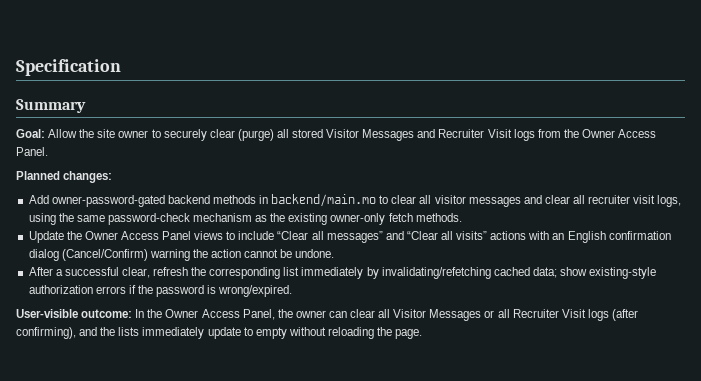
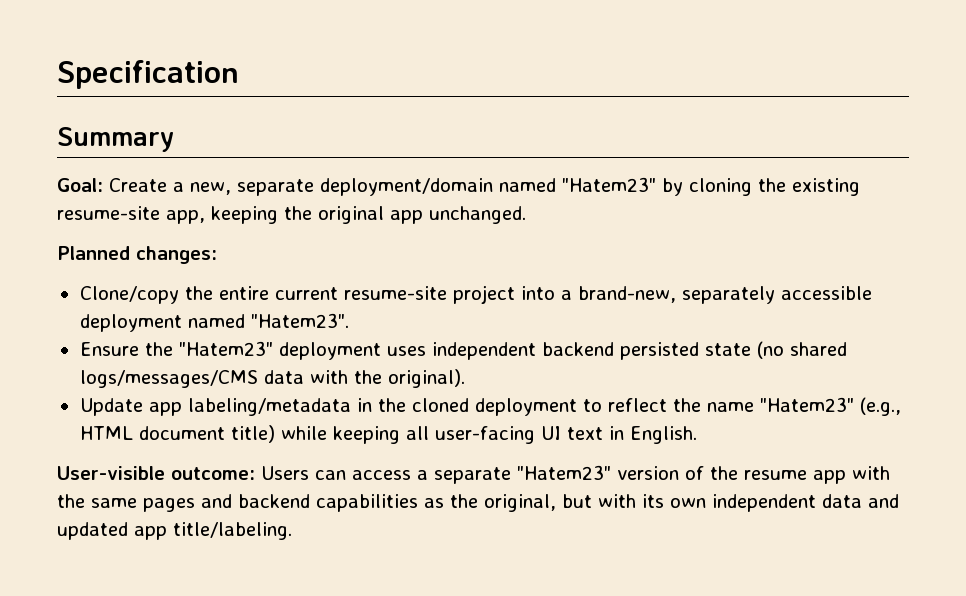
- Goal: Allow the site owner to securely clear (purge) all stored Visitor Messages and Recruiter Visit logs from the Owner Access Panel.
+ Goal: Create a new, separate deployment/domain named "Hatem23" by cloning the existing resume-site app, keeping the original app unchanged.
  Planned changes:
- Add owner-password-gated backend methods in backend/main.mo to clear all visitor messages and clear all recruiter visit logs, using the same password-check mechanism as the existing owner-only fetch methods.
- Update the Owner Access Panel views to include “Clear all messages” and “Clear all visits” actions with an English confirmation dialog (Cancel/Confirm) warning the action cannot be undone.
- After a successful clear, refresh the corresponding list immediately by invalidating/refetching cached data; show existing-style authorization errors if the password is wrong/expired.
- User-visible outcome: In the Owner Access Panel, the owner can clear all Visitor Messages or all Recruiter Visit logs (after confirming), and the lists immediately update to empty without reloading the page.
+ Clone/copy the entire current resume-site project into a brand-new, separately accessible deployment named "Hatem23".
+ Ensure the "Hatem23" deployment uses independent backend persisted state (no shared logs/messages/CMS data with the original).
+ Update app labeling/metadata in the cloned deployment to reflect the name "Hatem23" (e.g., HTML document title) while keeping all user-facing UI text in English.
+ User-visible outcome: Users can access a separate "Hatem23" version of the resume app with the same pages and backend capabilities as the original, but with its own independent data and updated app title/labeling.

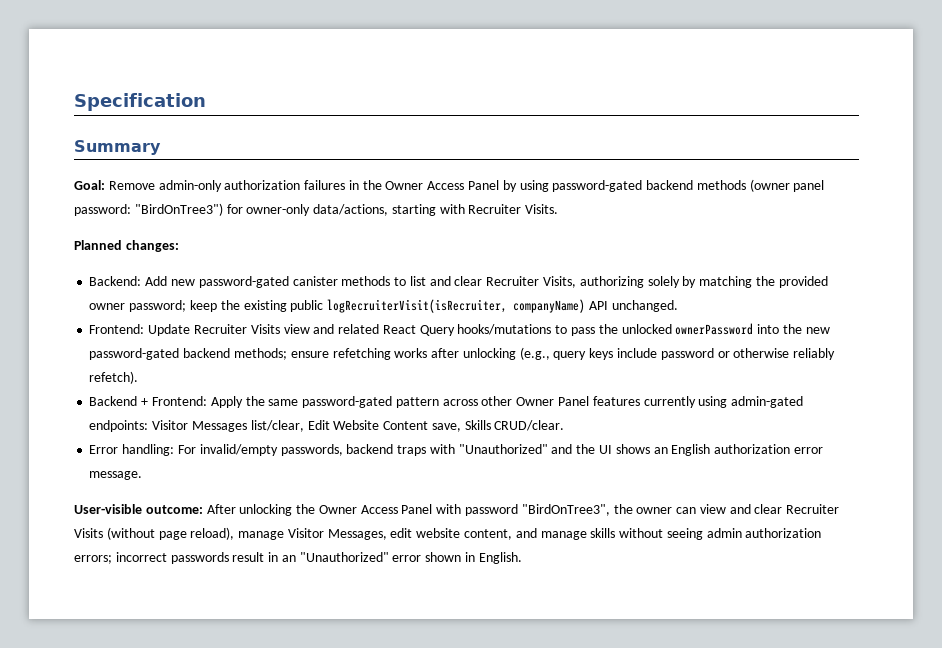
- Goal: Create a new, separate deployment/domain named "Hatem23" by cloning the existing resume-site app, keeping the original app unchanged.
+ Goal: Remove admin-only authorization failures in the Owner Access Panel by using password-gated backend methods (owner panel password: "BirdOnTree3") for owner-only data/actions, starting with Recruiter Visits.
  Planned changes:
- Clone/copy the entire current resume-site project into a brand-new, separately accessible deployment named "Hatem23".
- Ensure the "Hatem23" deployment uses independent backend persisted state (no shared logs/messages/CMS data with the original).
- Update app labeling/metadata in the cloned deployment to reflect the name "Hatem23" (e.g., HTML document title) while keeping all user-facing UI text in English.
- User-visible outcome: Users can access a separate "Hatem23" version of the resume app with the same pages and backend capabilities as the original, but with its own independent data and updated app title/labeling.
+ Backend: Add new password-gated canister methods to list and clear Recruiter Visits, authorizing solely by matching the provided owner password; keep the existing public logRecruiterVisit(isRecruiter, companyName) API unchanged.
+ Frontend: Update Recruiter Visits view and related React Query hooks/mutations to pass the unlocked ownerPassword into the new password-gated backend methods; ensure refetching works after unlocking (e.g., query keys include password or otherwise reliably refetch).
+ Backend + Frontend: Apply the same password-gated pattern across other Owner Panel features currently using admin-gated endpoints: Visitor Messages list/clear, Edit Website Content save, Skills CRUD/clear.
+ Error handling: For invalid/empty passwords, backend traps with "Unauthorized" and the UI shows an English authorization error message.
+ User-visible outcome: After unlocking the Owner Access Panel with password "BirdOnTree3", the owner can view and clear Recruiter Visits (without page reload), manage Visitor Messages, edit website content, and manage skills without seeing admin authorization errors; incorrect passwords result in an "Unauthorized" error shown in English.

